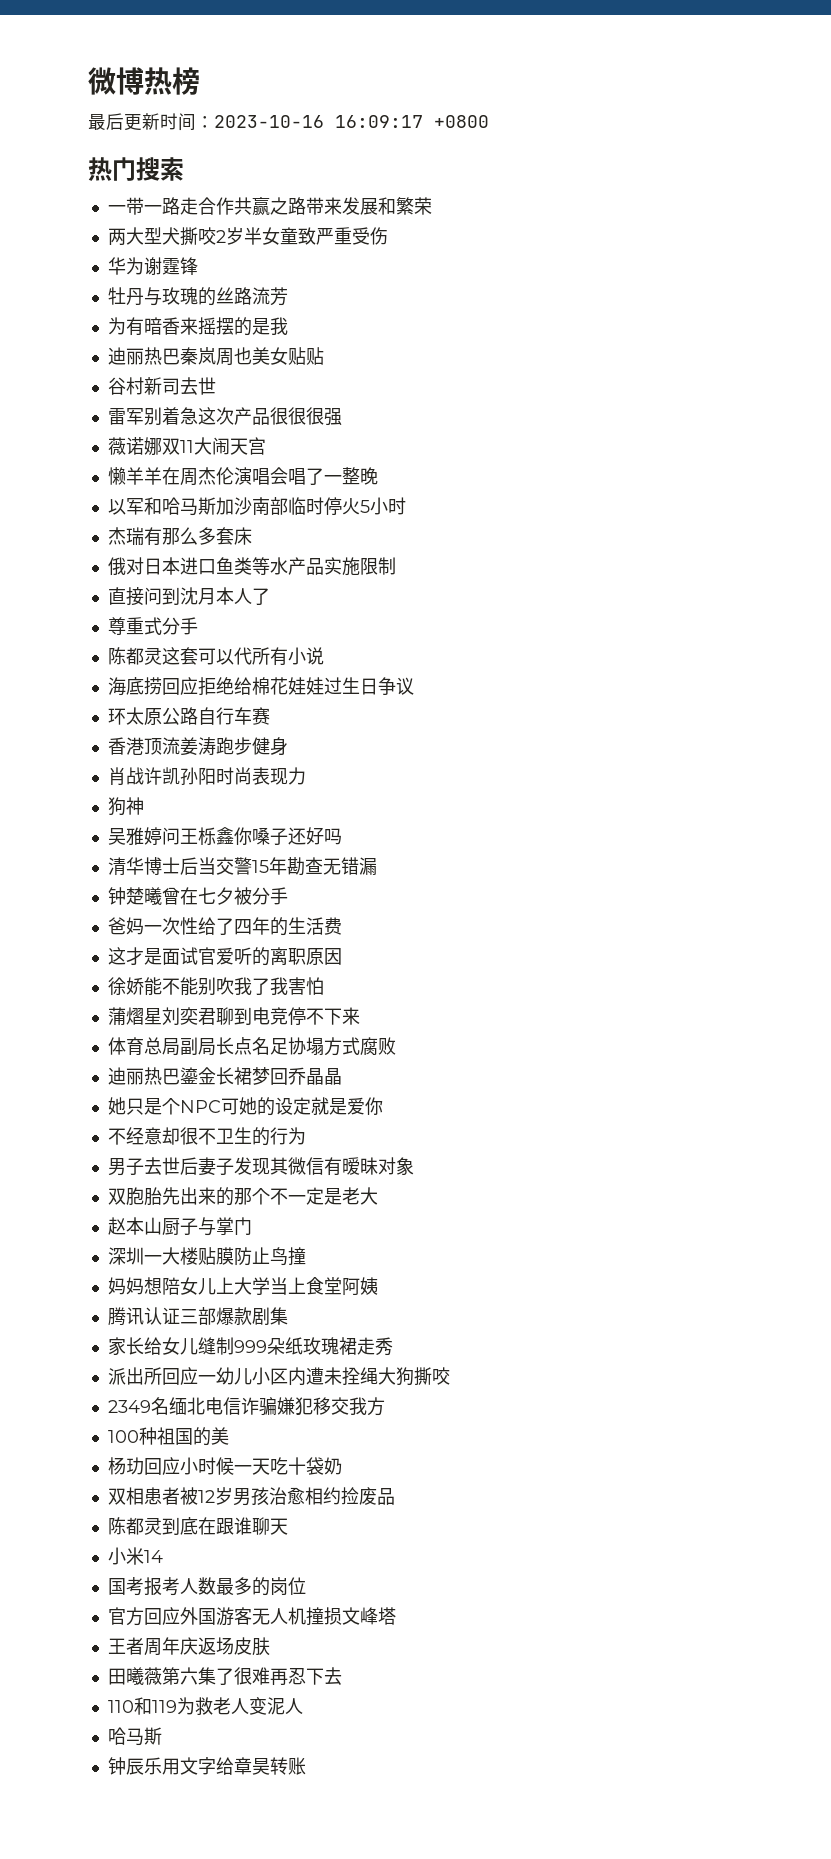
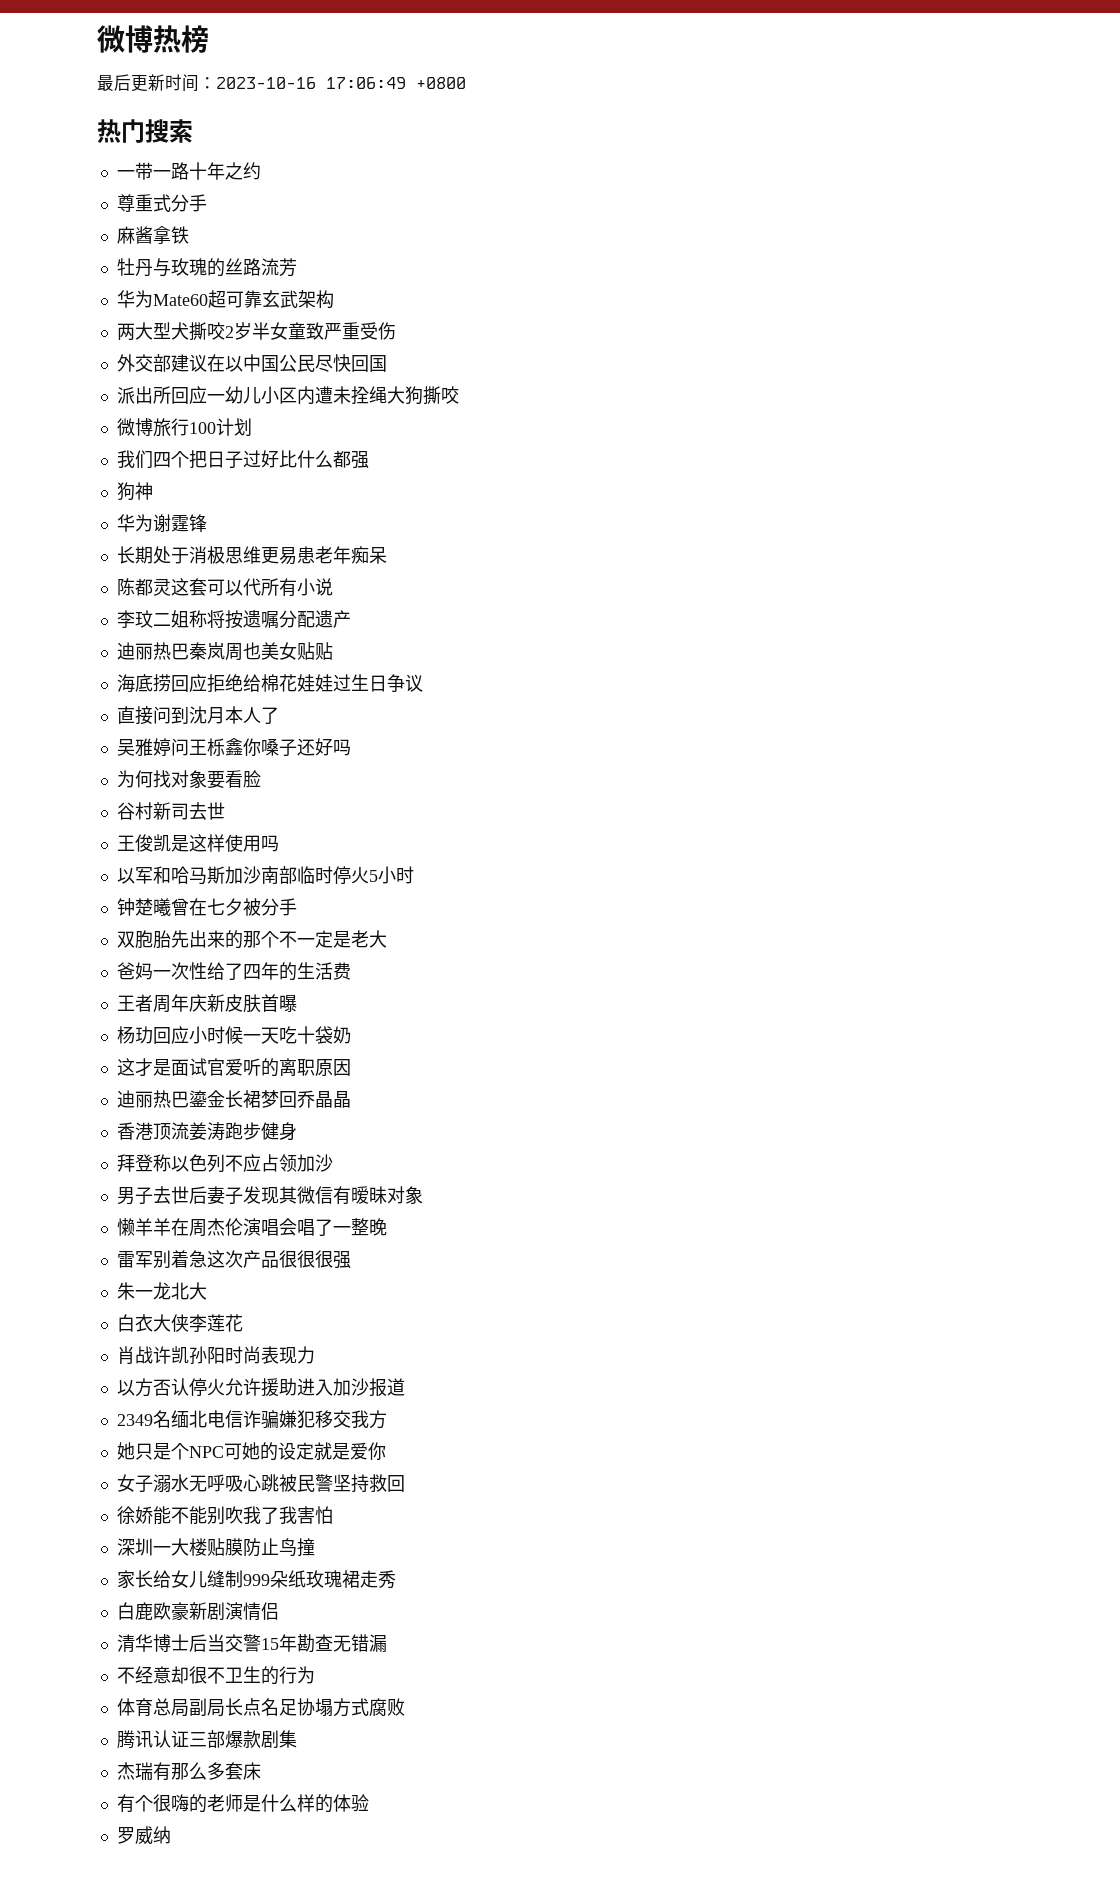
- 最后更新时间：2023-10-16 16:09:17 +0800
+ 最后更新时间：2023-10-16 17:06:49 +0800
- 一带一路走合作共赢之路带来发展和繁荣
+ 一带一路十年之约
+ 尊重式分手
+ 麻酱拿铁
+ 牡丹与玫瑰的丝路流芳
+ 华为Mate60超可靠玄武架构
- 华为谢霆锋
- 牡丹与玫瑰的丝路流芳
- 为有暗香来摇摆的是我
- 迪丽热巴秦岚周也美女贴贴
- 谷村新司去世
- 雷军别着急这次产品很很很强
- 薇诺娜双11大闹天宫
- 懒羊羊在周杰伦演唱会唱了一整晚
- 以军和哈马斯加沙南部临时停火5小时
- 杰瑞有那么多套床
- 俄对日本进口鱼类等水产品实施限制
- 直接问到沈月本人了
- 尊重式分手
- 陈都灵这套可以代所有小说
- 海底捞回应拒绝给棉花娃娃过生日争议
- 环太原公路自行车赛
- 香港顶流姜涛跑步健身
- 肖战许凯孙阳时尚表现力
- 狗神
- 吴雅婷问王栎鑫你嗓子还好吗
- 清华博士后当交警15年勘查无错漏
- 钟楚曦曾在七夕被分手
- 爸妈一次性给了四年的生活费
- 这才是面试官爱听的离职原因
- 徐娇能不能别吹我了我害怕
- 蒲熠星刘奕君聊到电竞停不下来
- 体育总局副局长点名足协塌方式腐败
- 迪丽热巴鎏金长裙梦回乔晶晶
- 她只是个NPC可她的设定就是爱你
- 不经意却很不卫生的行为
- 男子去世后妻子发现其微信有暧昧对象
- 双胞胎先出来的那个不一定是老大
- 赵本山厨子与掌门
- 深圳一大楼贴膜防止鸟撞
- 妈妈想陪女儿上大学当上食堂阿姨
- 腾讯认证三部爆款剧集
- 家长给女儿缝制999朵纸玫瑰裙走秀
+ 外交部建议在以中国公民尽快回国
+ 微博旅行100计划
+ 我们四个把日子过好比什么都强
+ 狗神
+ 华为谢霆锋
+ 长期处于消极思维更易患老年痴呆
+ 陈都灵这套可以代所有小说
+ 李玟二姐称将按遗嘱分配遗产
+ 迪丽热巴秦岚周也美女贴贴
+ 海底捞回应拒绝给棉花娃娃过生日争议
+ 直接问到沈月本人了
+ 吴雅婷问王栎鑫你嗓子还好吗
+ 为何找对象要看脸
+ 谷村新司去世
+ 王俊凯是这样使用吗
+ 以军和哈马斯加沙南部临时停火5小时
+ 钟楚曦曾在七夕被分手
+ 双胞胎先出来的那个不一定是老大
+ 爸妈一次性给了四年的生活费
+ 王者周年庆新皮肤首曝
+ 杨玏回应小时候一天吃十袋奶
+ 这才是面试官爱听的离职原因
+ 迪丽热巴鎏金长裙梦回乔晶晶
+ 香港顶流姜涛跑步健身
+ 拜登称以色列不应占领加沙
+ 男子去世后妻子发现其微信有暧昧对象
+ 懒羊羊在周杰伦演唱会唱了一整晚
+ 雷军别着急这次产品很很很强
+ 朱一龙北大
+ 白衣大侠李莲花
+ 肖战许凯孙阳时尚表现力
+ 以方否认停火允许援助进入加沙报道
- 100种祖国的美
- 杨玏回应小时候一天吃十袋奶
- 双相患者被12岁男孩治愈相约捡废品
- 陈都灵到底在跟谁聊天
- 小米14
- 国考报考人数最多的岗位
- 官方回应外国游客无人机撞损文峰塔
- 王者周年庆返场皮肤
- 田曦薇第六集了很难再忍下去
- 110和119为救老人变泥人
- 哈马斯
- 钟辰乐用文字给章昊转账
+ 她只是个NPC可她的设定就是爱你
+ 女子溺水无呼吸心跳被民警坚持救回
+ 徐娇能不能别吹我了我害怕
+ 深圳一大楼贴膜防止鸟撞
+ 家长给女儿缝制999朵纸玫瑰裙走秀
+ 白鹿欧豪新剧演情侣
+ 清华博士后当交警15年勘查无错漏
+ 不经意却很不卫生的行为
+ 体育总局副局长点名足协塌方式腐败
+ 腾讯认证三部爆款剧集
+ 杰瑞有那么多套床
+ 有个很嗨的老师是什么样的体验
+ 罗威纳

